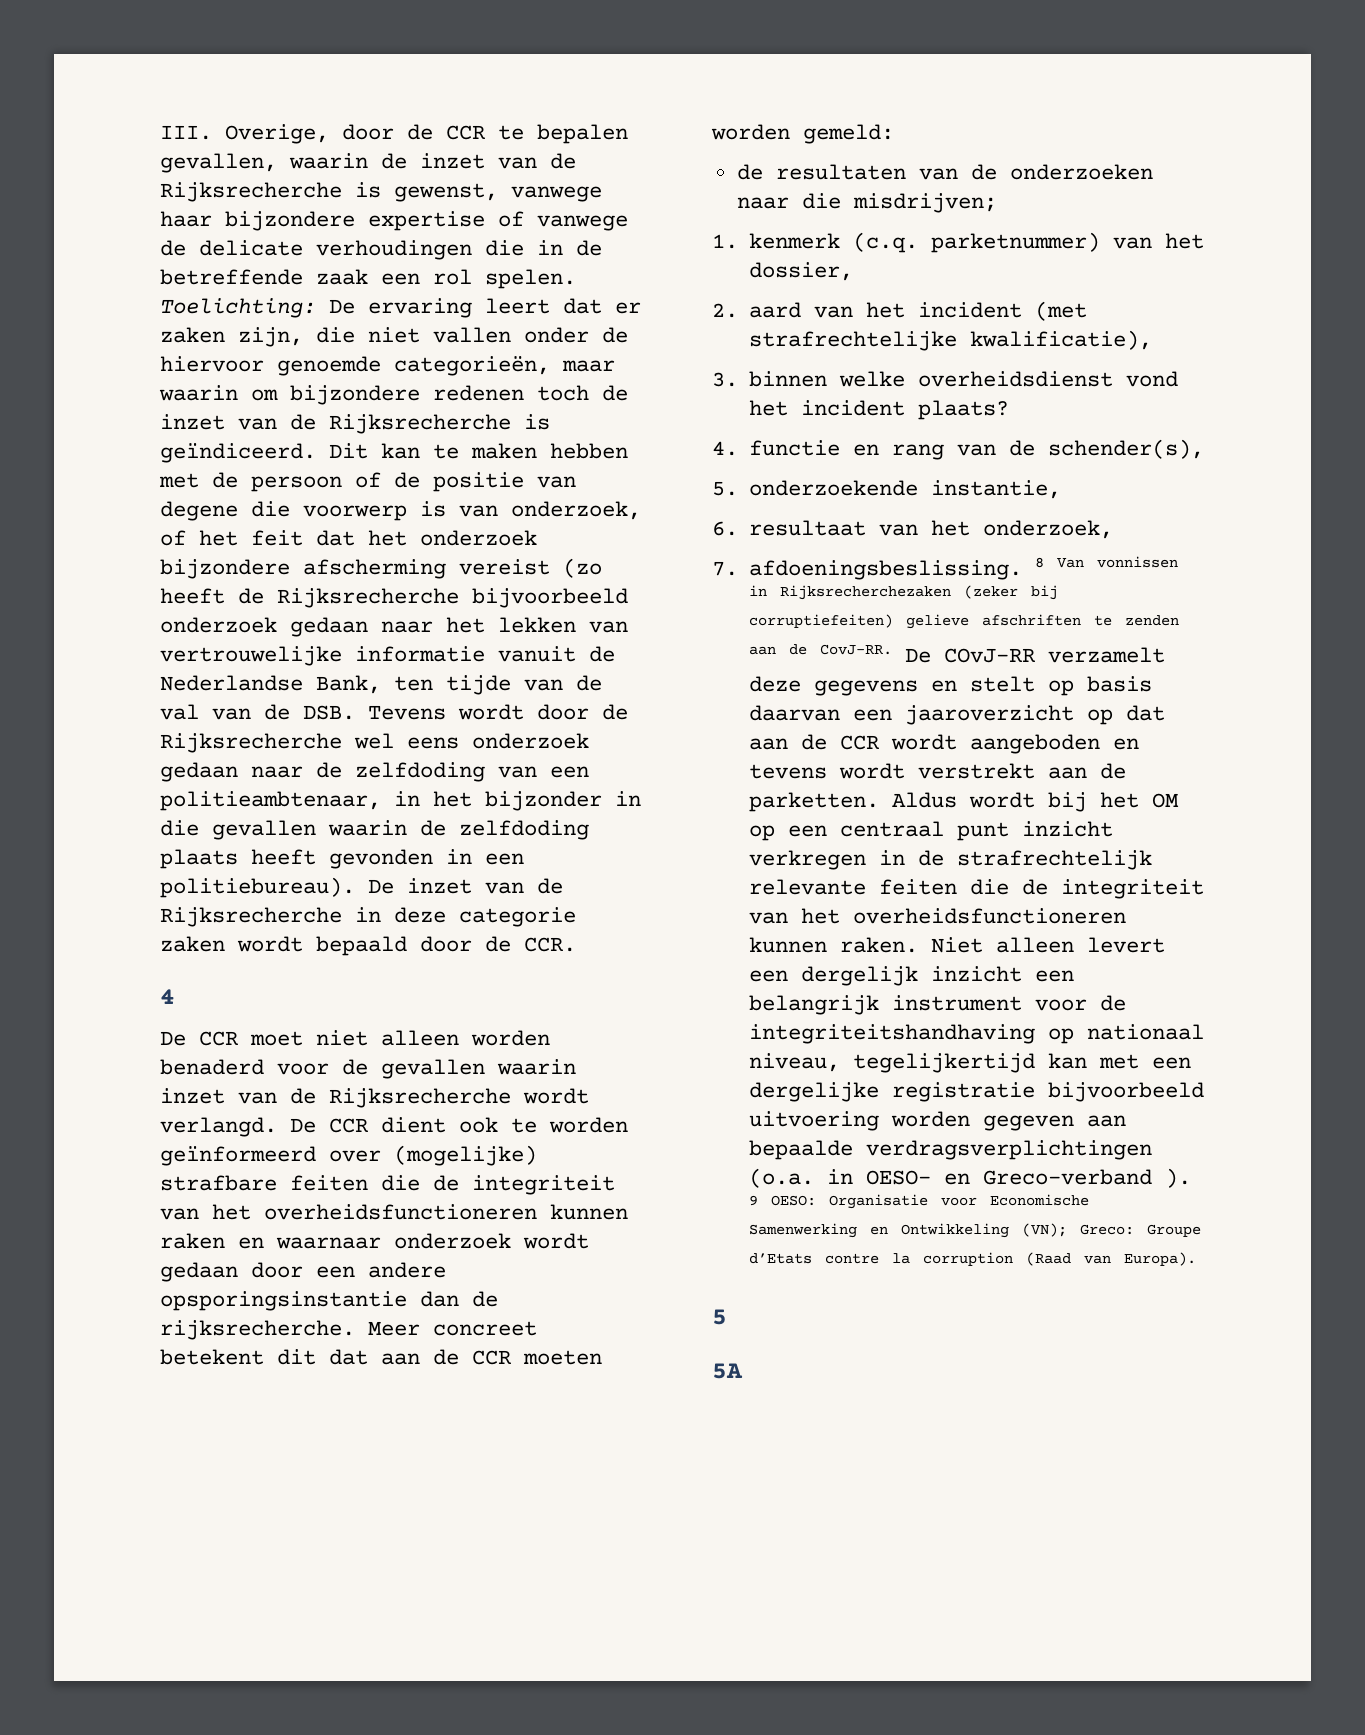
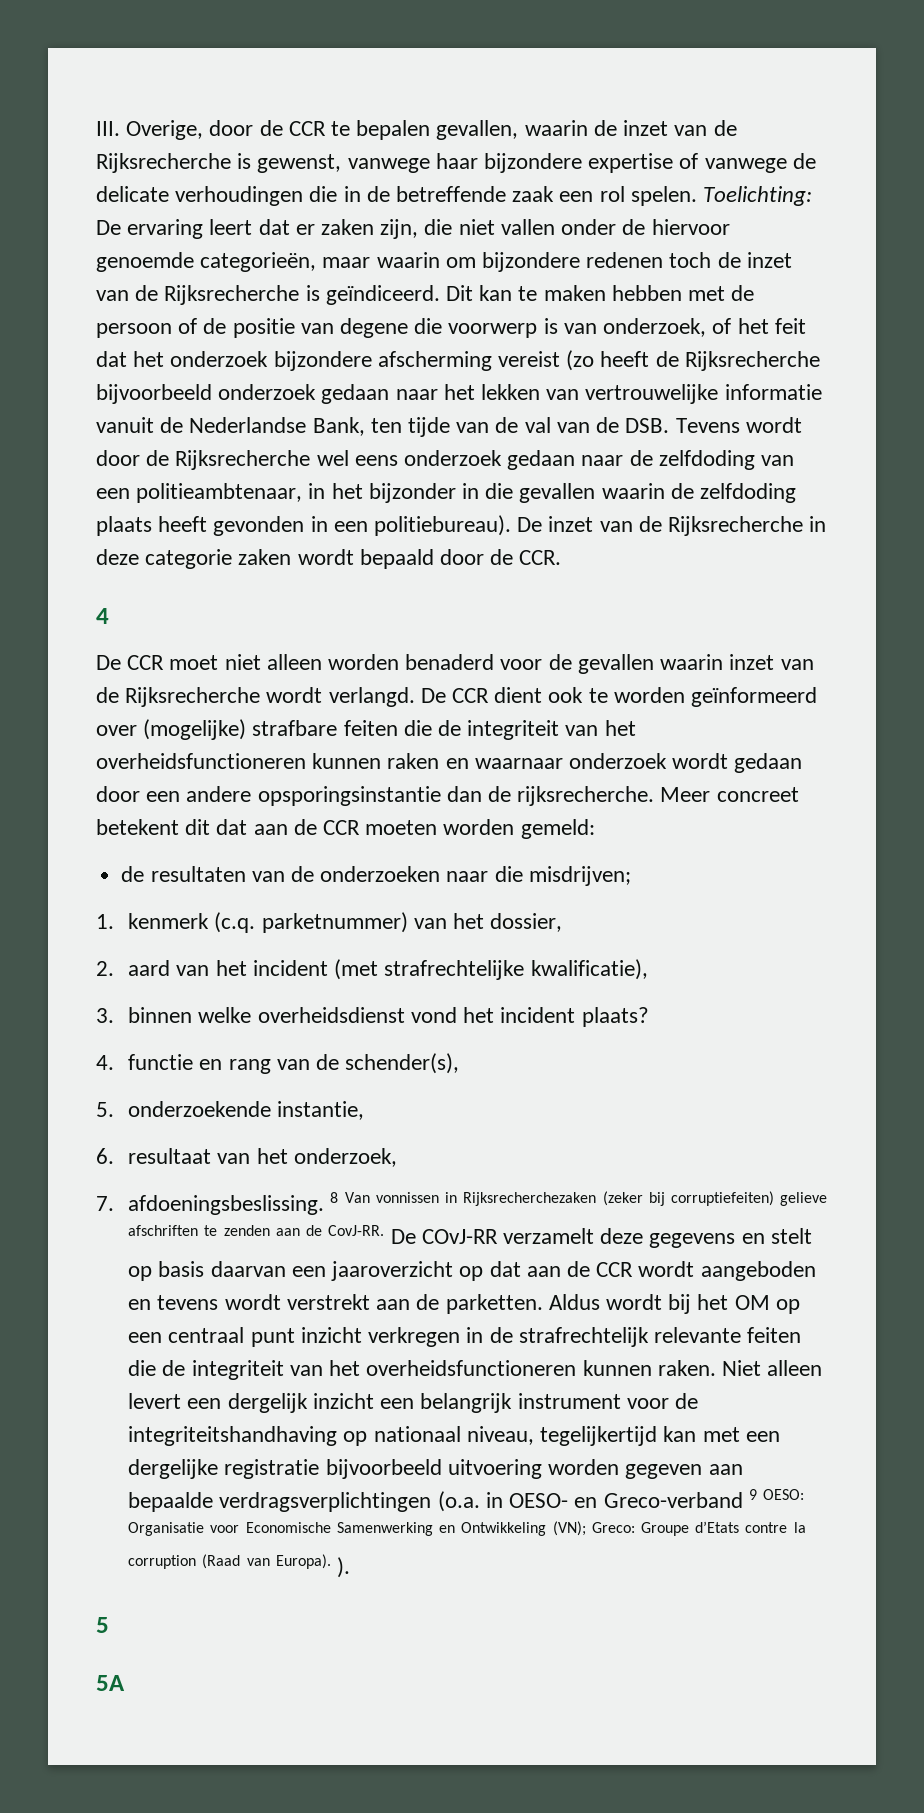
- Niet alleen levert een dergelijk inzicht een belangrijk instrument voor de integriteitshandhaving op nationaal niveau, tegelijkertijd kan met een dergelijke registratie bijvoorbeeld uitvoering worden gegeven aan bepaalde verdragsverplichtingen (o.a. in OESO- en Greco-verband ). 9 OESO: Organisatie voor Economische Samenwerking en Ontwikkeling (VN); Greco: Groupe d’Etats contre la corruption (Raad van Europa).
+ Niet alleen levert een dergelijk inzicht een belangrijk instrument voor de integriteitshandhaving op nationaal niveau, tegelijkertijd kan met een dergelijke registratie bijvoorbeeld uitvoering worden gegeven aan bepaalde verdragsverplichtingen (o.a. in OESO- en Greco-verband 9 OESO: Organisatie voor Economische Samenwerking en Ontwikkeling (VN); Greco: Groupe d’Etats contre la corruption (Raad van Europa). ).

